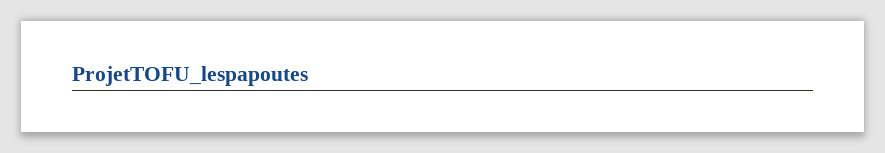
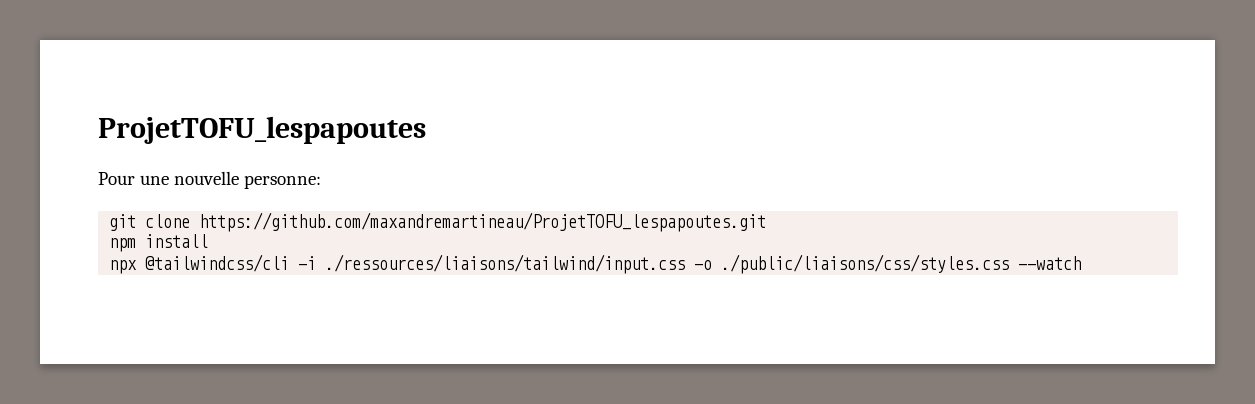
+ Pour une nouvelle personne:
+ git clone https://github.com/maxandremartineau/ProjetTOFU_lespapoutes.git
+ npm install
+ npx @tailwindcss/cli -i ./ressources/liaisons/tailwind/input.css -o ./public/liaisons/css/styles.css --watch

